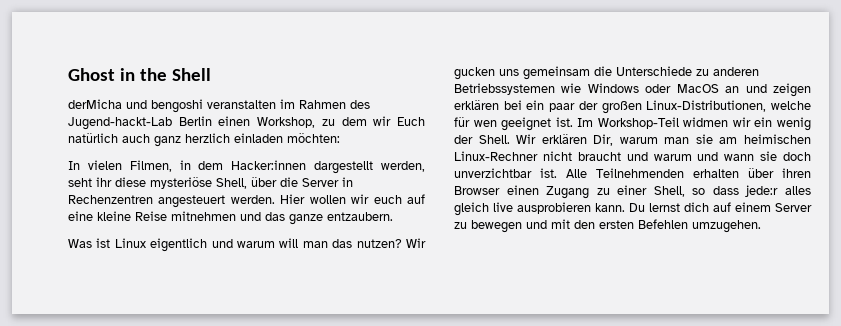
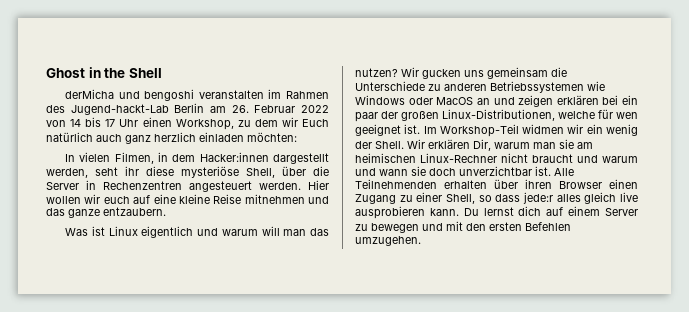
- derMicha und bengoshi veranstalten im Rahmen des Jugend-hackt-Lab Berlin einen Workshop, zu dem wir Euch natürlich auch ganz herzlich einladen möchten:
+ derMicha und bengoshi veranstalten im Rahmen des Jugend-hackt-Lab Berlin am 26. Februar 2022 von 14 bis 17 Uhr einen Workshop, zu dem wir Euch natürlich auch ganz herzlich einladen möchten:

